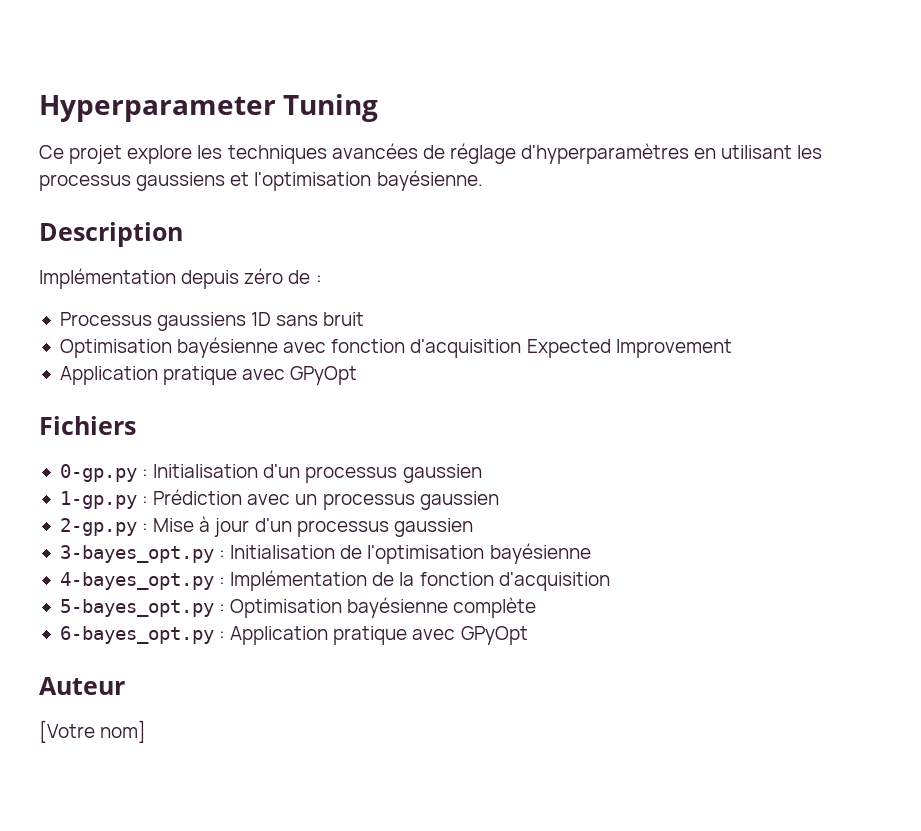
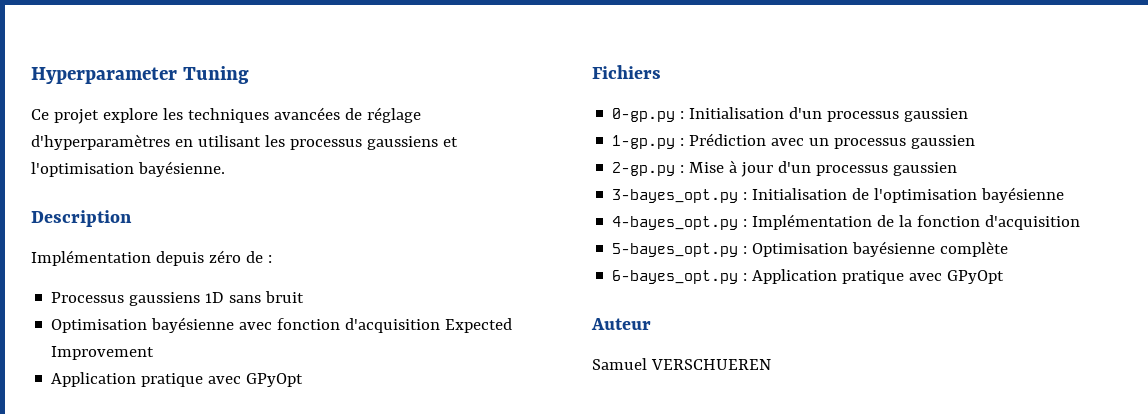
- [Votre nom]
+ Samuel VERSCHUEREN

